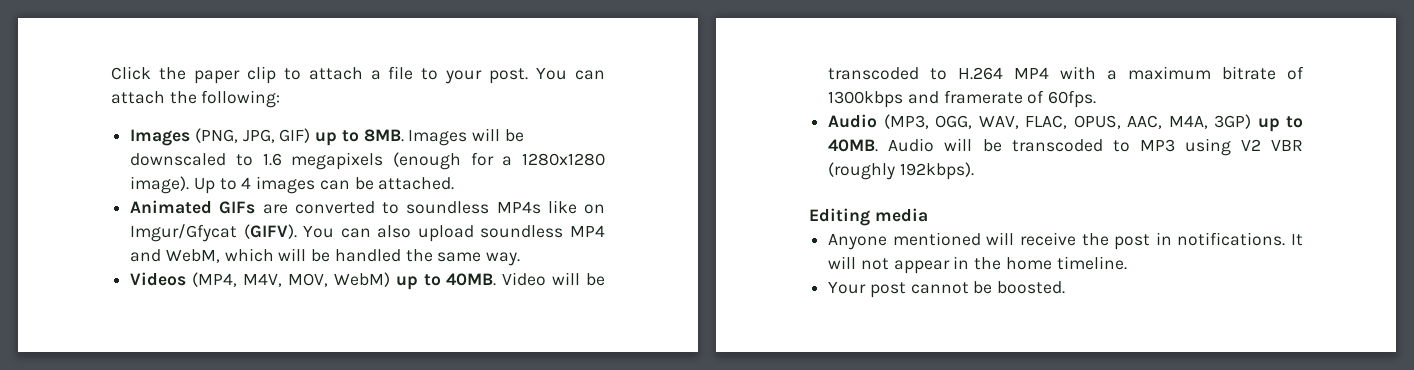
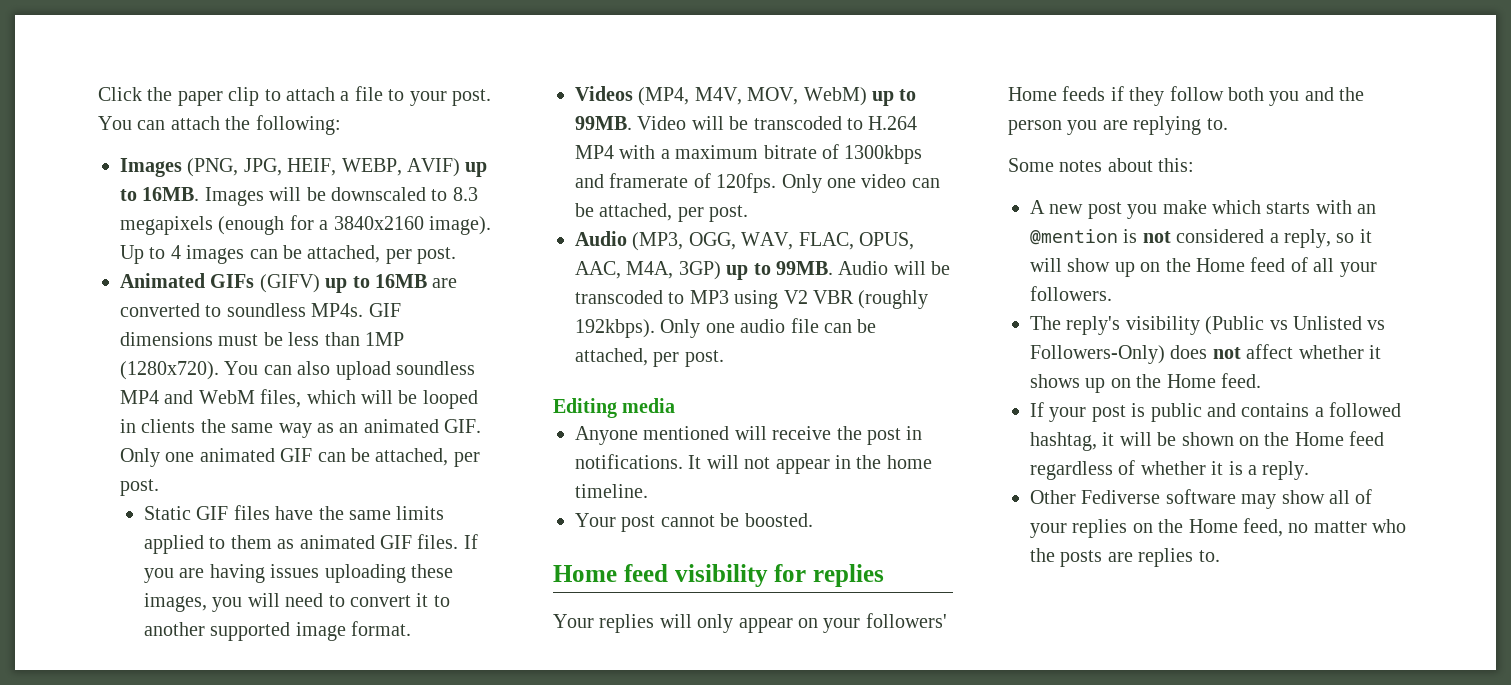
- Images (PNG, JPG, GIF) up to 8MB.
+ Images (PNG, JPG, HEIF, WEBP, AVIF) up to 16MB.
- Images will be downscaled to 1.6 megapixels (enough for a 1280x1280 image).
+ Images will be downscaled to 8.3 megapixels (enough for a 3840x2160 image).
- Up to 4 images can be attached.
+ Up to 4 images can be attached, per post.
- Animated GIFs are converted to soundless MP4s like on Imgur/Gfycat (GIFV).
+ Animated GIFs (GIFV) up to 16MB are converted to soundless MP4s. GIF dimensions must be less than 1MP (1280x720).
- You can also upload soundless MP4 and WebM, which will be handled the same way.
+ You can also upload soundless MP4 and WebM files, which will be looped in clients the same way as an animated GIF. Only one animated GIF can be attached, per post.
+ Static GIF files have the same limits applied to them as animated GIF files. If you are having issues uploading these images, you will need to convert it to another supported image format.
- Videos (MP4, M4V, MOV, WebM) up to 40MB.
+ Videos (MP4, M4V, MOV, WebM) up to 99MB.
- Video will be transcoded to H.264 MP4 with a maximum bitrate of 1300kbps and framerate of 60fps.
+ Video will be transcoded to H.264 MP4 with a maximum bitrate of 1300kbps and framerate of 120fps. Only one video can be attached, per post.
- Audio (MP3, OGG, WAV, FLAC, OPUS, AAC, M4A, 3GP) up to 40MB.
+ Audio (MP3, OGG, WAV, FLAC, OPUS, AAC, M4A, 3GP) up to 99MB.
+ Only one audio file can be attached, per post.
+ Home feed visibility for replies
+ Your replies will only appear on your followers' Home feeds if they follow both you and the person you are replying to.
+ Some notes about this:
+ A new post you make which starts with an @mention is not considered a reply, so it will show up on the Home feed of all your followers.
+ The reply's visibility (Public vs Unlisted vs Followers-Only) does not affect whether it shows up on the Home feed.
+ If your post is public and contains a followed hashtag, it will be shown on the Home feed regardless of whether it is a reply.
+ Other Fediverse software may show all of your replies on the Home feed, no matter who the posts are replies to.

